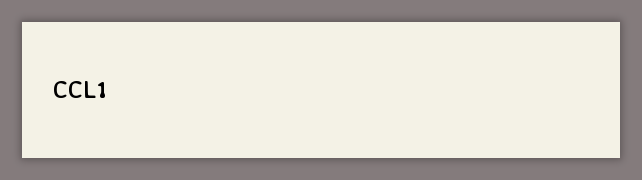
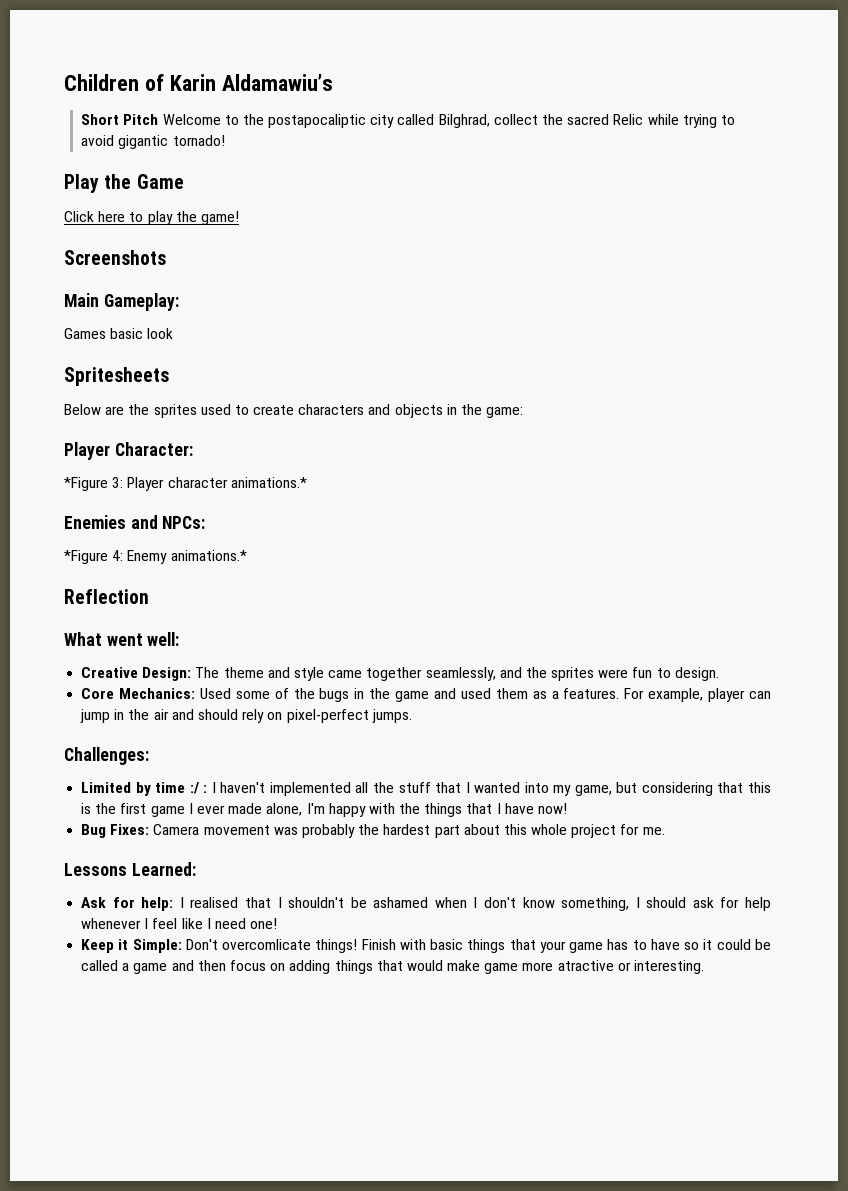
- CCL1
+ Children of Karin Aldamawiu’s
+ Short Pitch Welcome to the postapocaliptic city called Bilghrad, collect the sacred Relic while trying to avoid gigantic tornado!
+ Play the Game
+ Click here to play the game!
+ Screenshots
+ Main Gameplay:
+ Games basic look
+ Spritesheets
+ Below are the sprites used to create characters and objects in the game:
+ Player Character:
+ *Figure 3: Player character animations.*
+ Enemies and NPCs:
+ *Figure 4: Enemy animations.*
+ Reflection
+ What went well:
+ Creative Design: The theme and style came together seamlessly, and the sprites were fun to design.
+ Core Mechanics: Used some of the bugs in the game and used them as a features. For example, player can jump in the air and should rely on pixel-perfect jumps.
+ Challenges:
+ Limited by time :/ : I haven't implemented all the stuff that I wanted into my game, but considering that this is the first game I ever made alone, I'm happy with the things that I have now!
+ Bug Fixes: Camera movement was probably the hardest part about this whole project for me.
+ Lessons Learned:
+ Ask for help: I realised that I shouldn't be ashamed when I don't know something, I should ask for help whenever I feel like I need one!
+ Keep it Simple: Don't overcomlicate things! Finish with basic things that your game has to have so it could be called a game and then focus on adding things that would make game more atractive or interesting.

